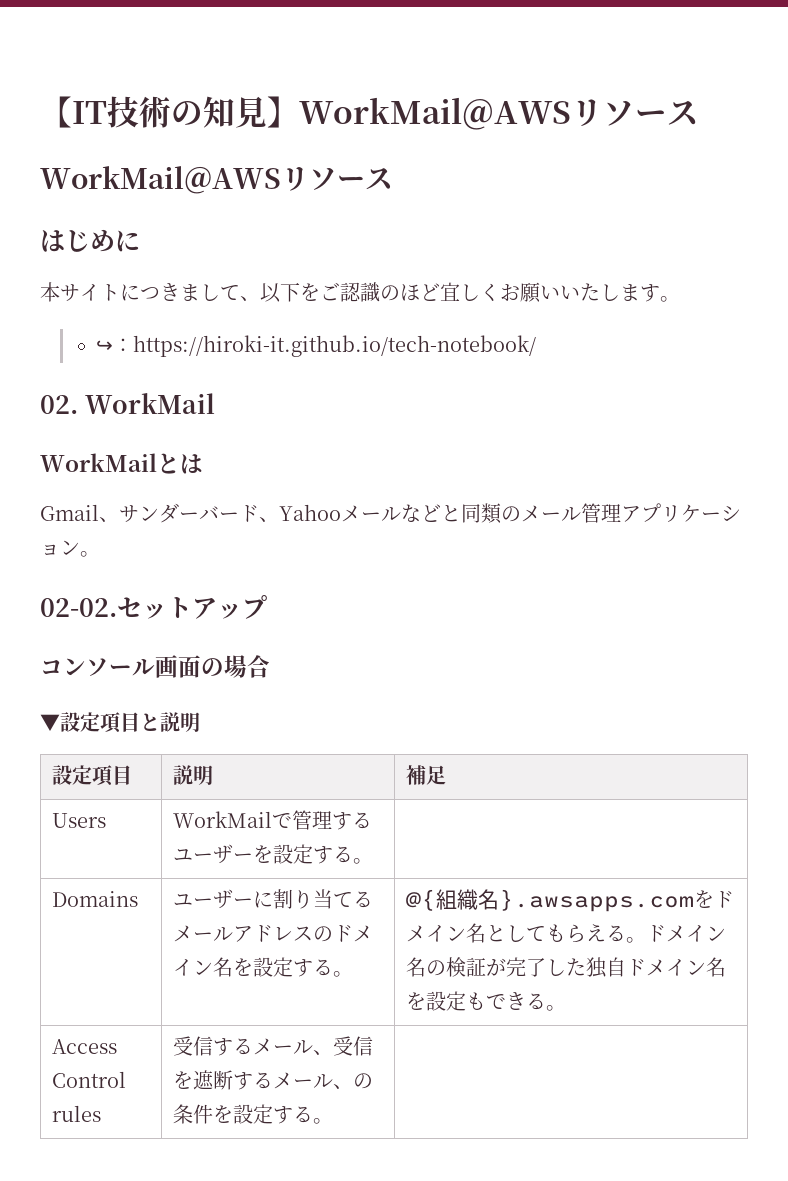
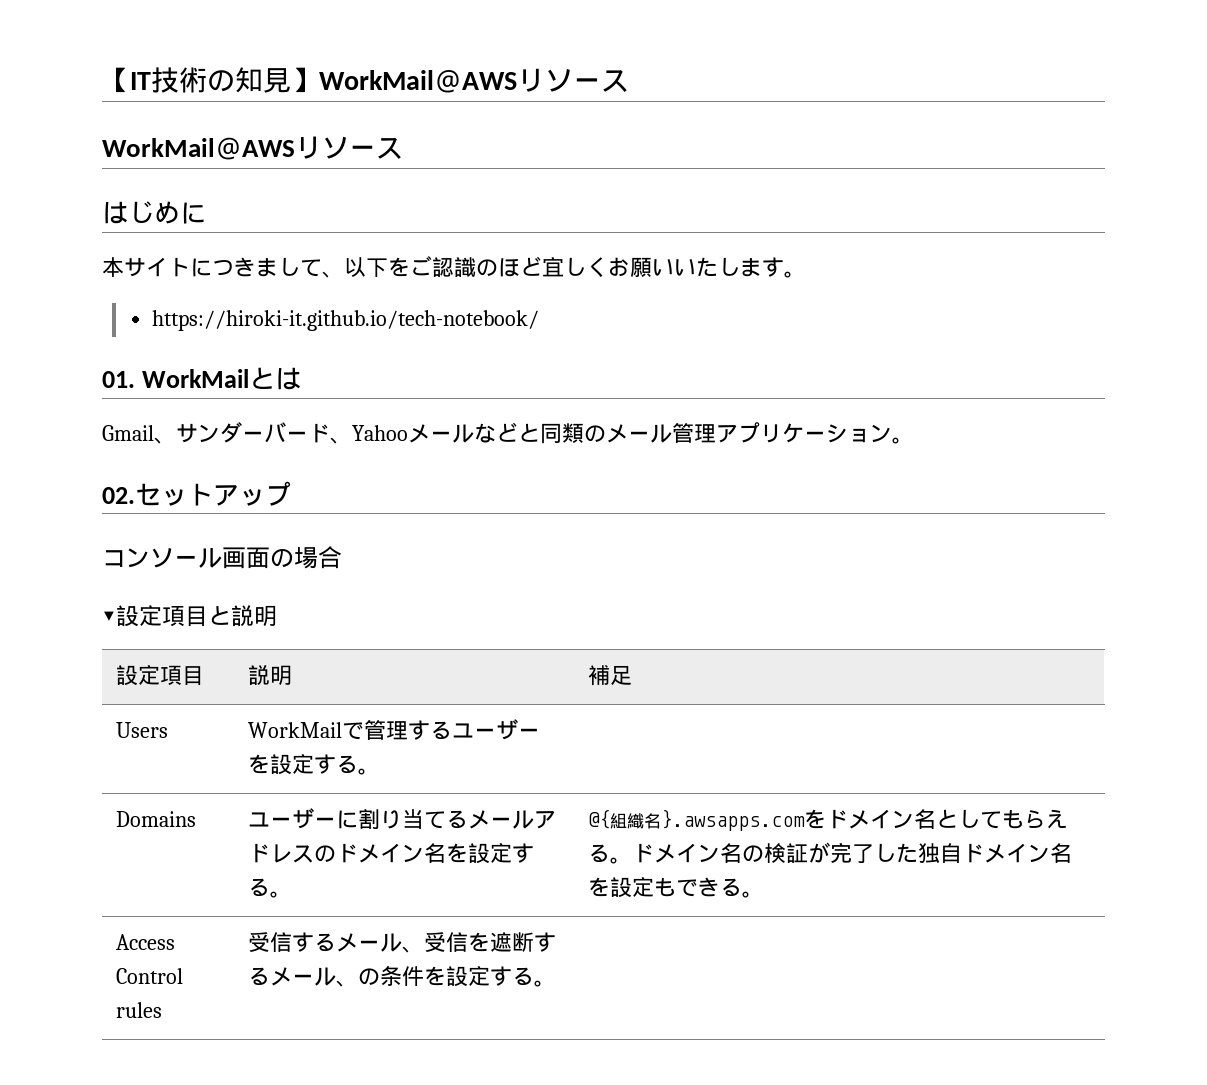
- ↪：https://hiroki-it.github.io/tech-notebook/
+ https://hiroki-it.github.io/tech-notebook/
- 02. WorkMail
- WorkMailとは
+ 01. WorkMailとは
- 02-02.セットアップ
+ 02.セットアップ

